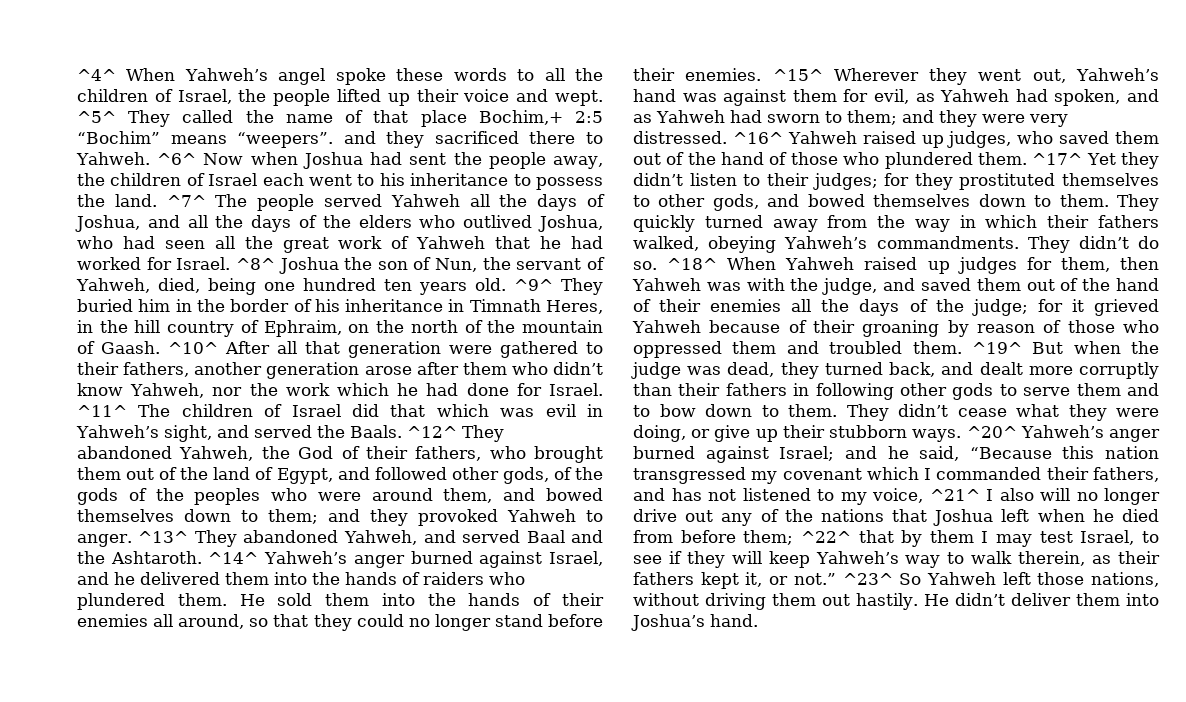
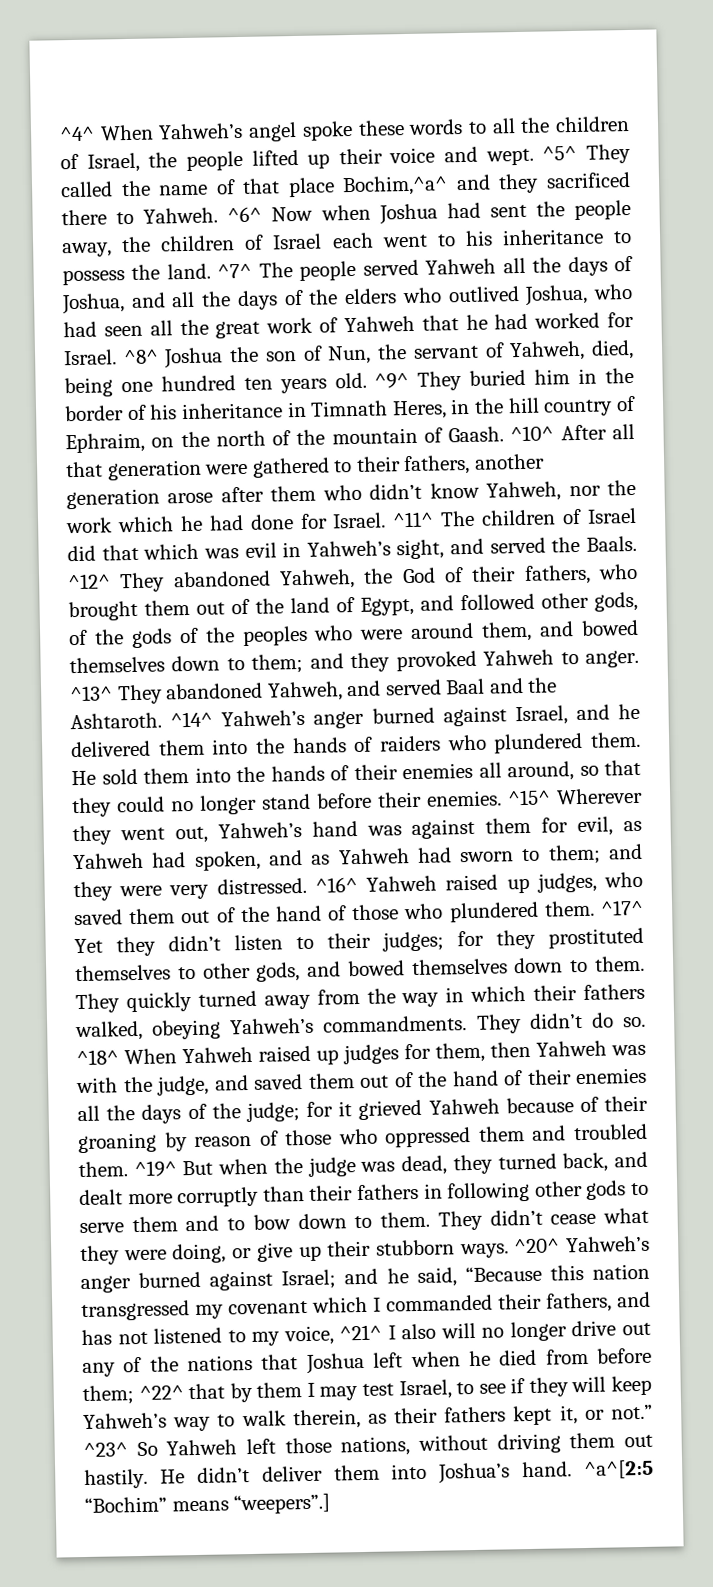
- ^5^ They called the name of that place Bochim,+ 2:5 “Bochim” means “weepers”. and they sacrificed there to Yahweh.
+ ^5^ They called the name of that place Bochim,^a^ and they sacrificed there to Yahweh.
+ ^a^[2:5 “Bochim” means “weepers”.]

